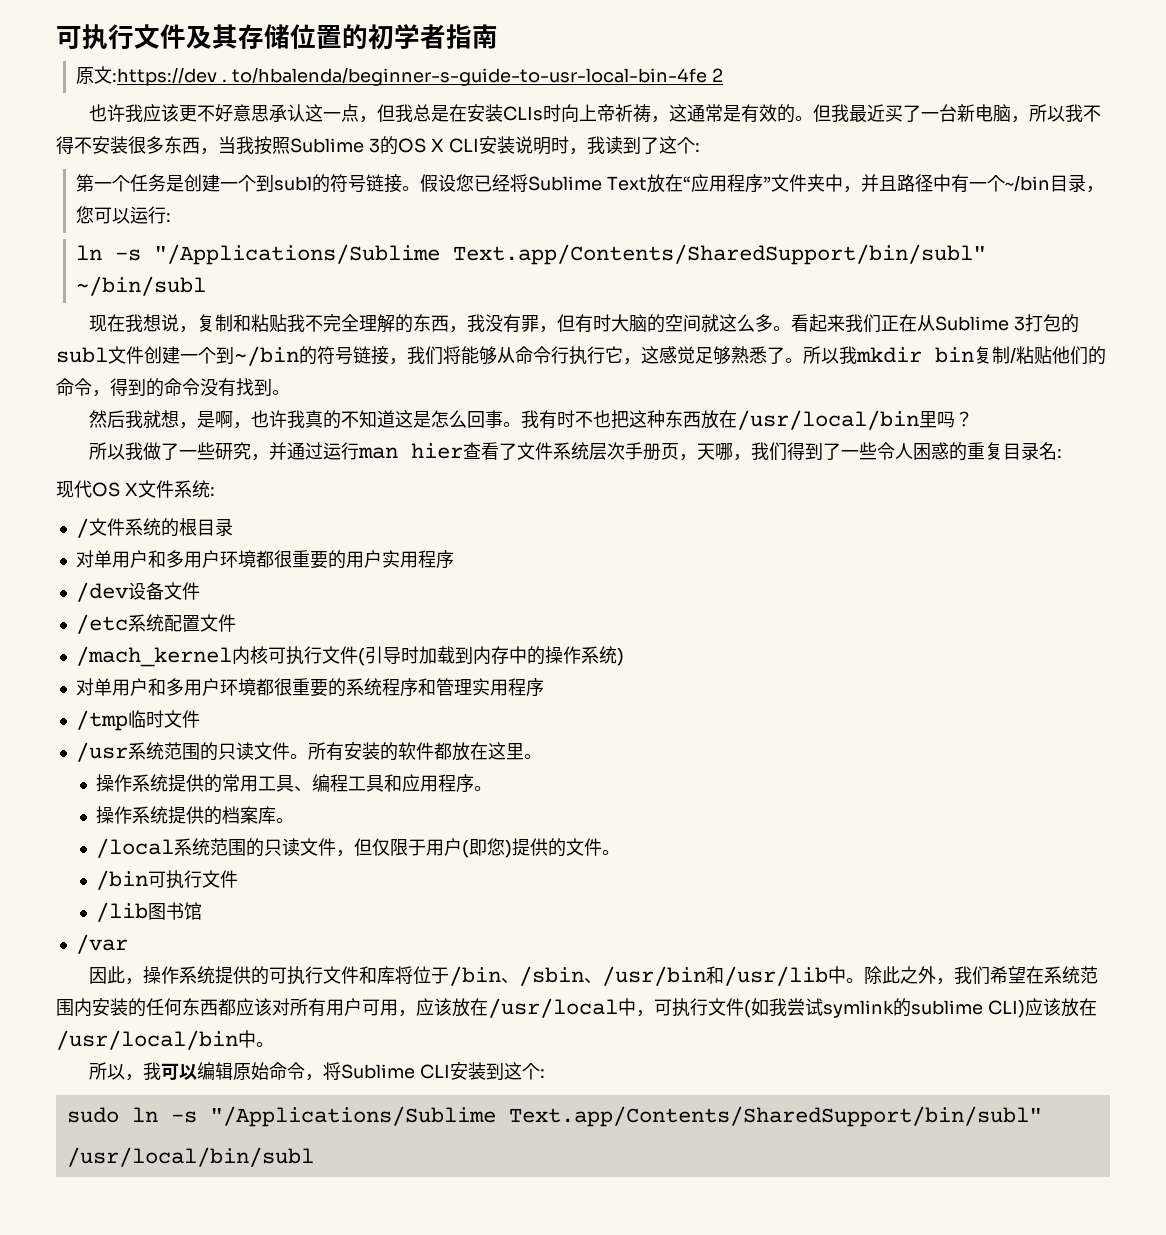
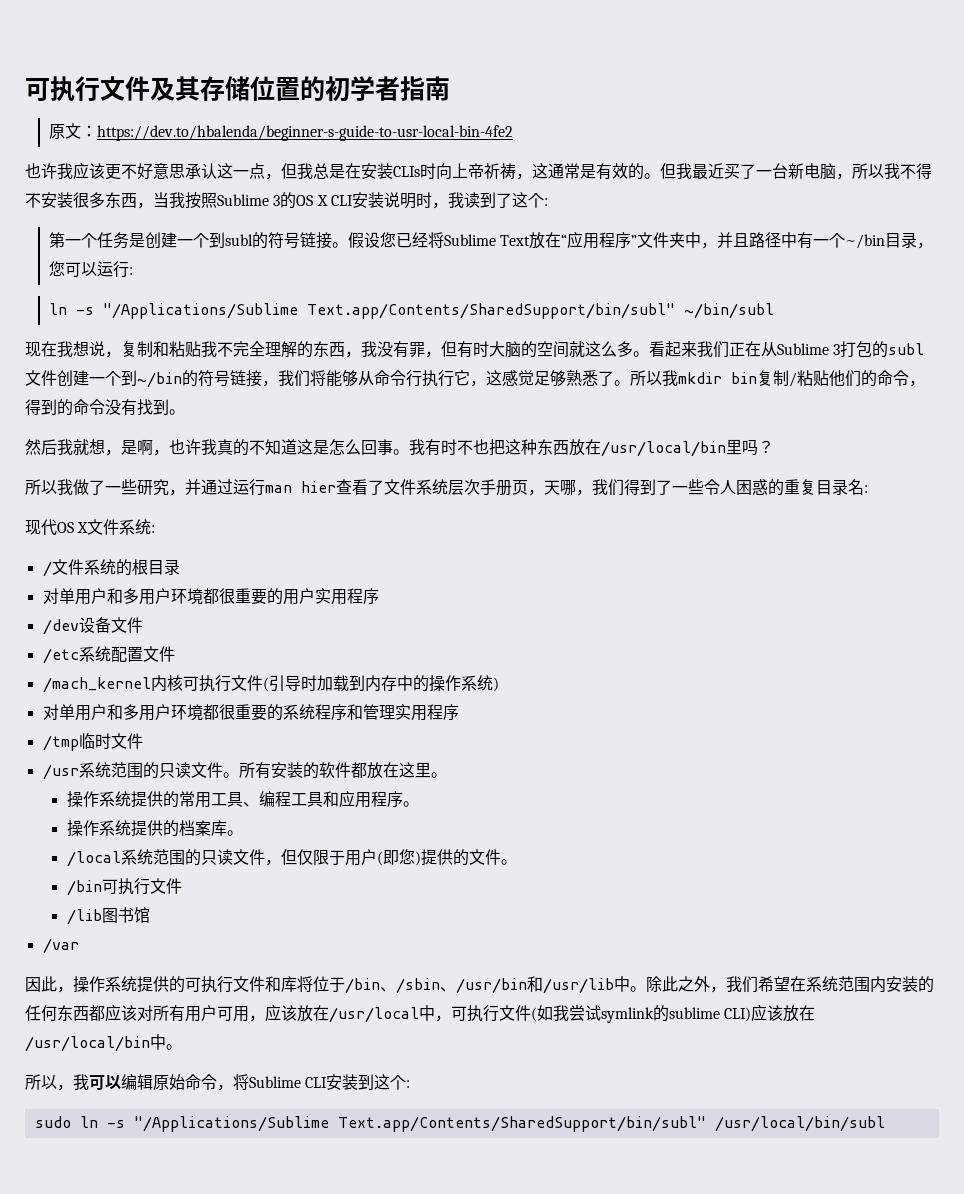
- 原文:https://dev . to/hbalenda/beginner-s-guide-to-usr-local-bin-4fe 2
+ 原文：https://dev.to/hbalenda/beginner-s-guide-to-usr-local-bin-4fe2

